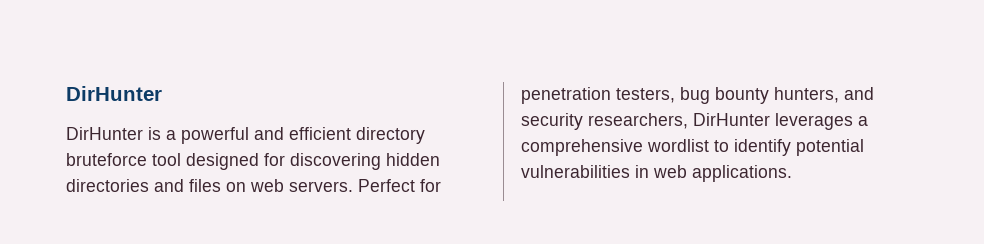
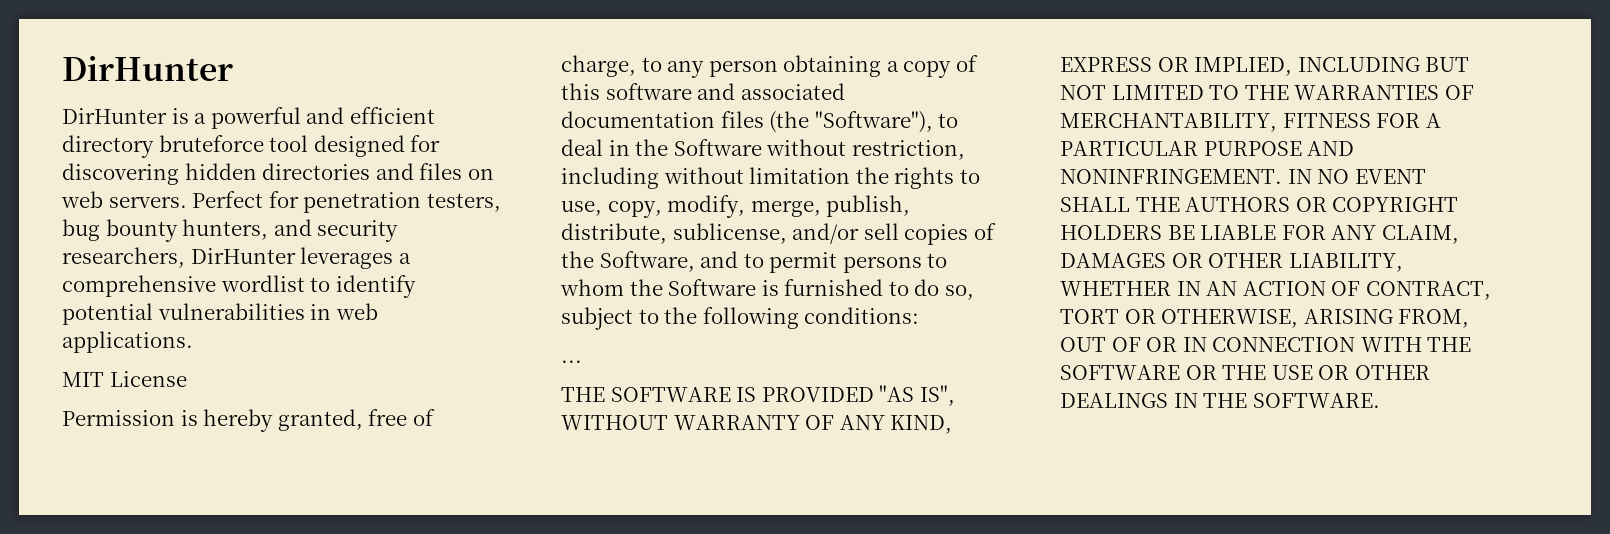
+ MIT License
+ Permission is hereby granted, free of charge, to any person obtaining a copy of this software and associated documentation files (the "Software"), to deal in the Software without restriction, including without limitation the rights to use, copy, modify, merge, publish, distribute, sublicense, and/or sell copies of the Software, and to permit persons to whom the Software is furnished to do so, subject to the following conditions:
+ ...
+ THE SOFTWARE IS PROVIDED "AS IS", WITHOUT WARRANTY OF ANY KIND, EXPRESS OR IMPLIED, INCLUDING BUT NOT LIMITED TO THE WARRANTIES OF MERCHANTABILITY, FITNESS FOR A PARTICULAR PURPOSE AND NONINFRINGEMENT. IN NO EVENT SHALL THE AUTHORS OR COPYRIGHT HOLDERS BE LIABLE FOR ANY CLAIM, DAMAGES OR OTHER LIABILITY, WHETHER IN AN ACTION OF CONTRACT, TORT OR OTHERWISE, ARISING FROM, OUT OF OR IN CONNECTION WITH THE SOFTWARE OR THE USE OR OTHER DEALINGS IN THE SOFTWARE.

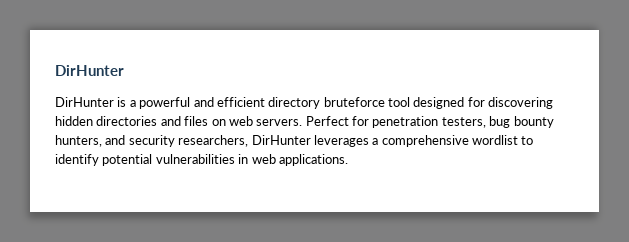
- MIT License
- Permission is hereby granted, free of charge, to any person obtaining a copy of this software and associated documentation files (the "Software"), to deal in the Software without restriction, including without limitation the rights to use, copy, modify, merge, publish, distribute, sublicense, and/or sell copies of the Software, and to permit persons to whom the Software is furnished to do so, subject to the following conditions:
- ...
- THE SOFTWARE IS PROVIDED "AS IS", WITHOUT WARRANTY OF ANY KIND, EXPRESS OR IMPLIED, INCLUDING BUT NOT LIMITED TO THE WARRANTIES OF MERCHANTABILITY, FITNESS FOR A PARTICULAR PURPOSE AND NONINFRINGEMENT. IN NO EVENT SHALL THE AUTHORS OR COPYRIGHT HOLDERS BE LIABLE FOR ANY CLAIM, DAMAGES OR OTHER LIABILITY, WHETHER IN AN ACTION OF CONTRACT, TORT OR OTHERWISE, ARISING FROM, OUT OF OR IN CONNECTION WITH THE SOFTWARE OR THE USE OR OTHER DEALINGS IN THE SOFTWARE.

